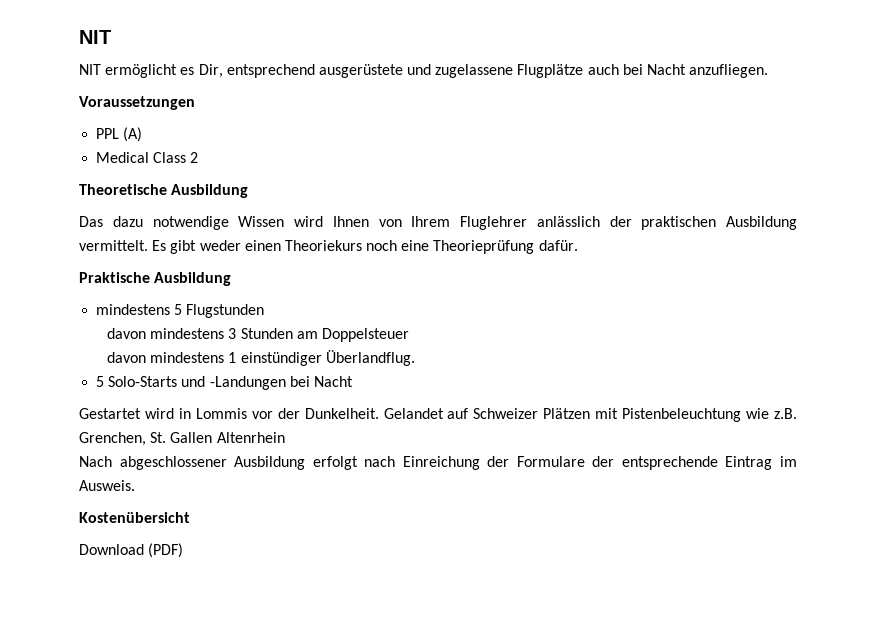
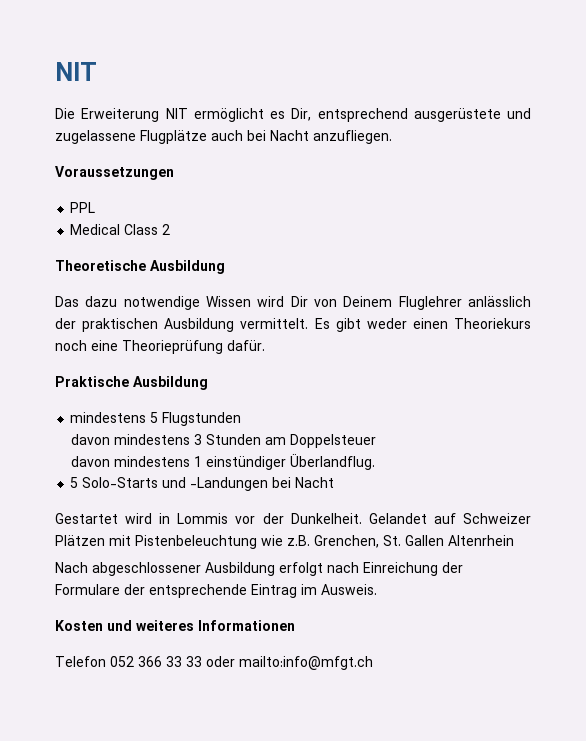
- NIT ermöglicht es Dir, entsprechend ausgerüstete und zugelassene Flugplätze auch bei Nacht anzufliegen.
+ Die Erweiterung NIT ermöglicht es Dir, entsprechend ausgerüstete und zugelassene Flugplätze auch bei Nacht anzufliegen.
- PPL (A)
+ PPL
- Das dazu notwendige Wissen wird Ihnen von Ihrem Fluglehrer anlässlich der praktischen Ausbildung vermittelt.
+ Das dazu notwendige Wissen wird Dir von Deinem Fluglehrer anlässlich der praktischen Ausbildung vermittelt.
- Kostenübersicht
- Download (PDF)
+ Kosten und weiteres Informationen
+ Telefon 052 366 33 33 oder mailto:info@mfgt.ch

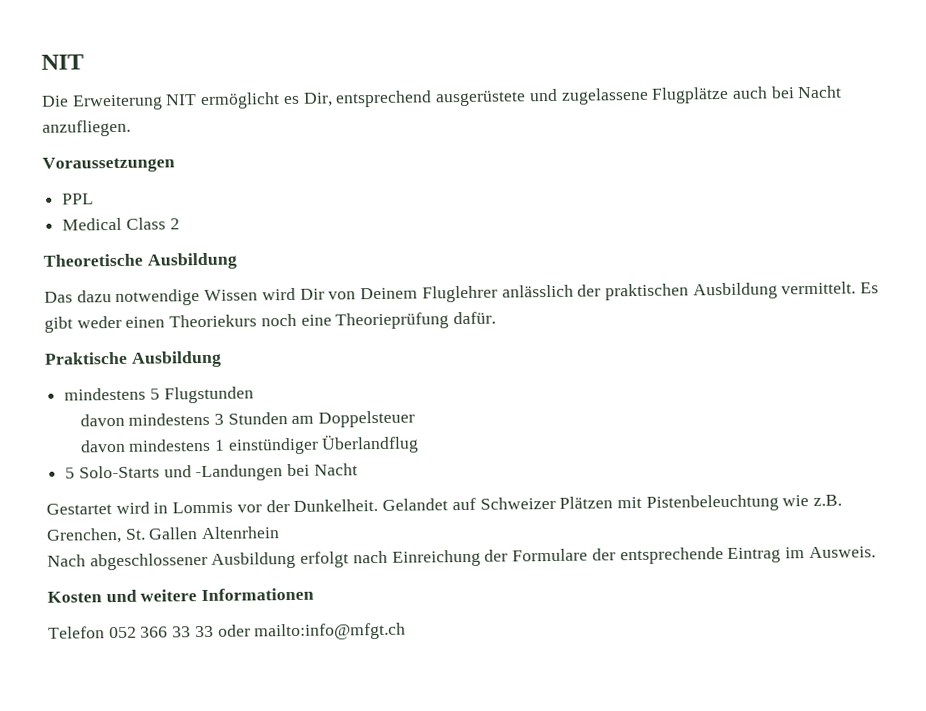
- davon mindestens 1 einstündiger Überlandflug.
+ davon mindestens 1 einstündiger Überlandflug
- Kosten und weiteres Informationen
+ Kosten und weitere Informationen

